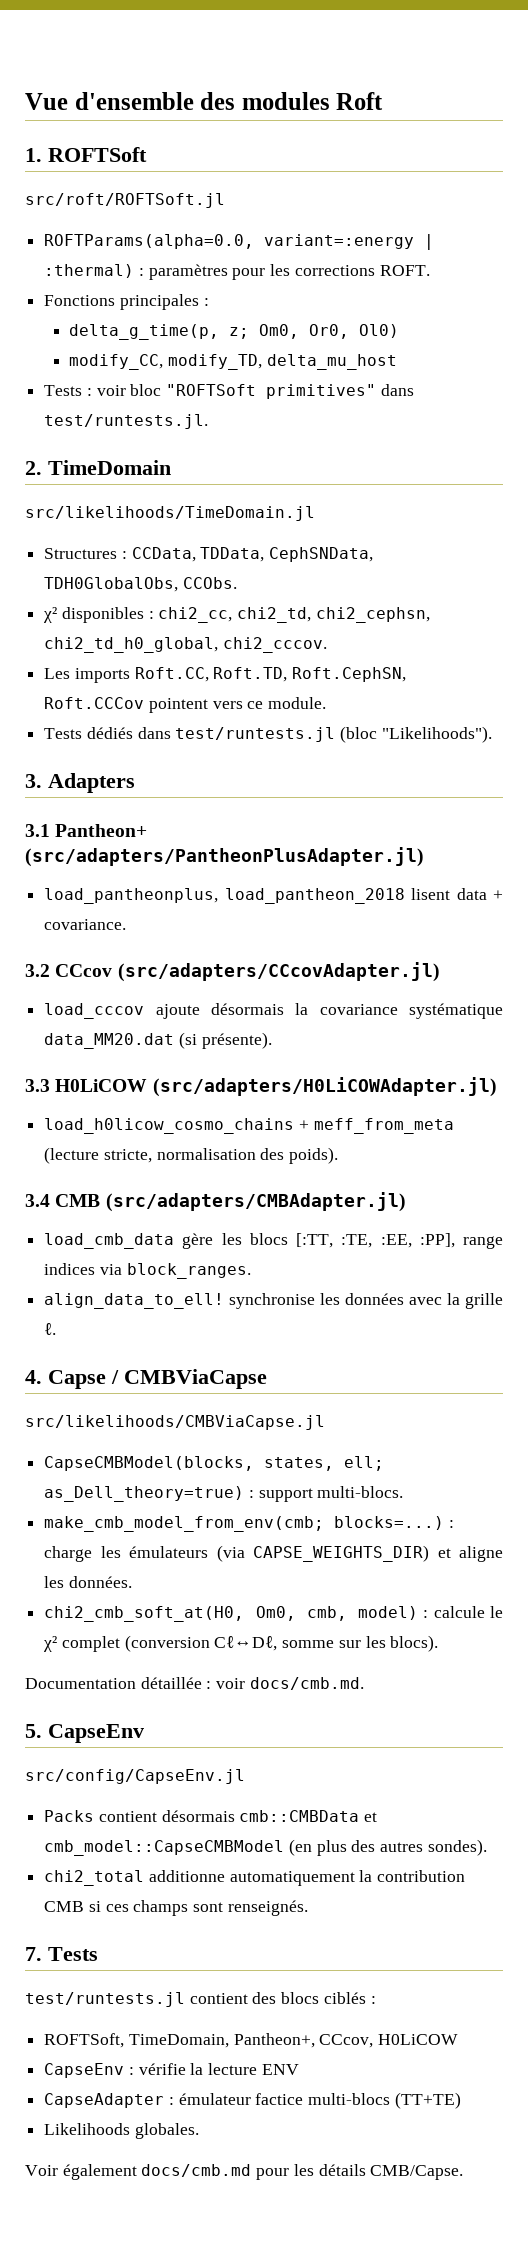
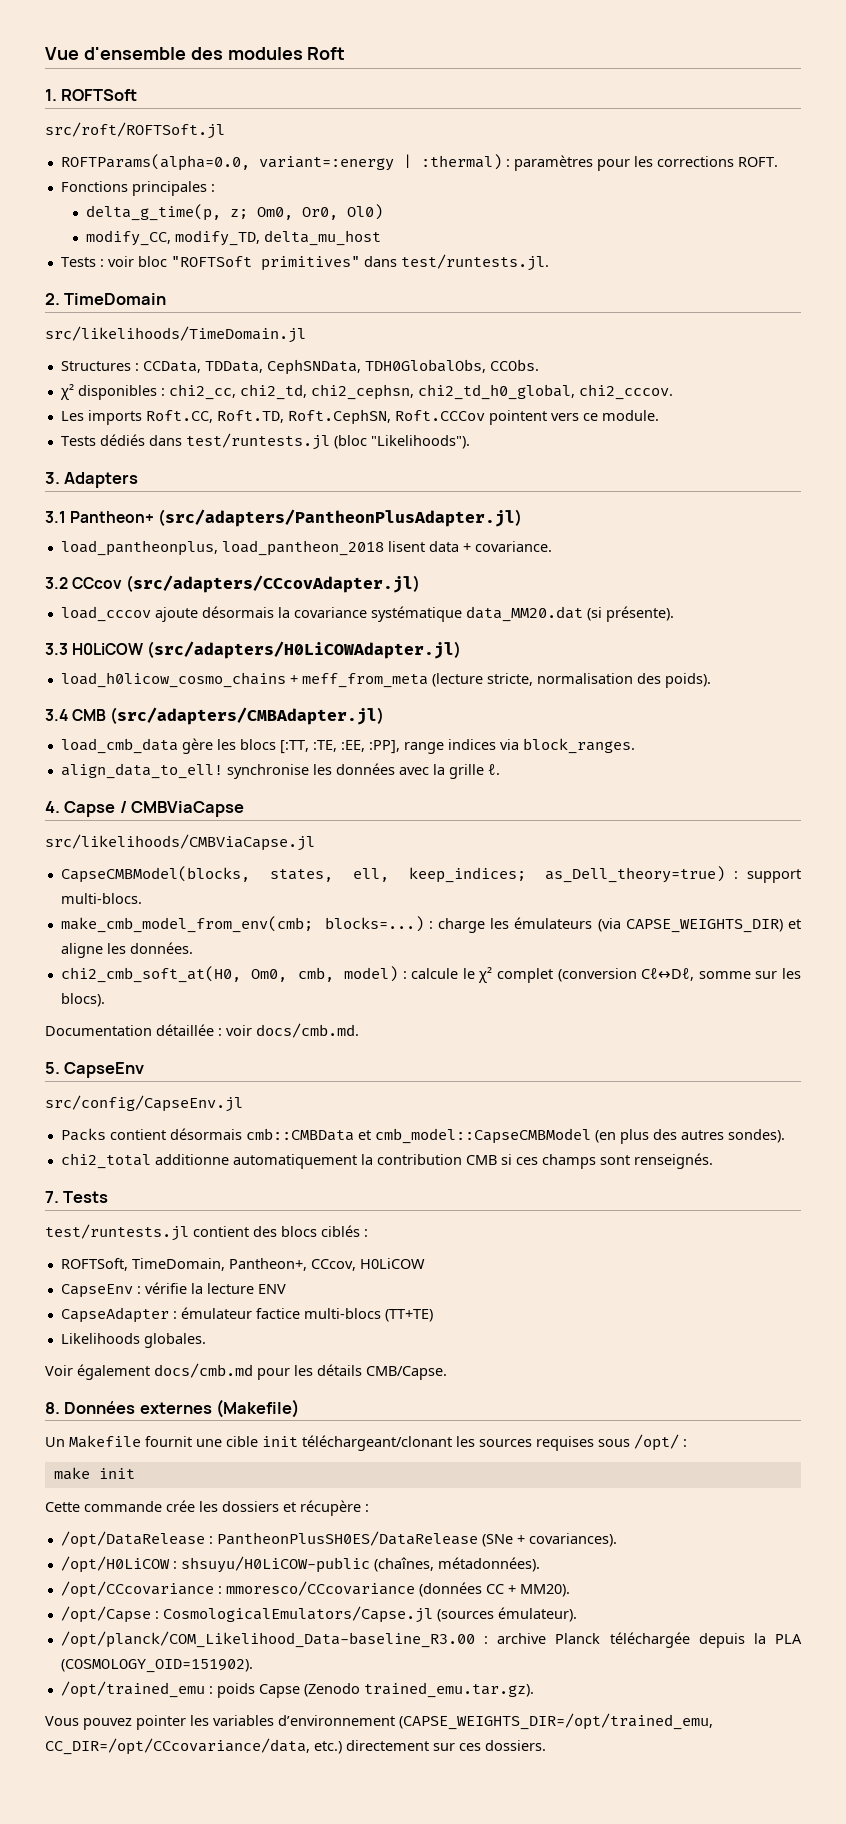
- CapseCMBModel(blocks, states, ell; as_Dell_theory=true) : support multi-blocs.
+ CapseCMBModel(blocks, states, ell, keep_indices; as_Dell_theory=true) : support multi-blocs.
+ 8. Données externes (Makefile)
+ Un Makefile fournit une cible init téléchargeant/clonant les sources requises sous /opt/ :
+ make init
+ Cette commande crée les dossiers et récupère :
+ /opt/DataRelease : PantheonPlusSH0ES/DataRelease (SNe + covariances).
+ /opt/H0LiCOW : shsuyu/H0LiCOW-public (chaînes, métadonnées).
+ /opt/CCcovariance : mmoresco/CCcovariance (données CC + MM20).
+ /opt/Capse : CosmologicalEmulators/Capse.jl (sources émulateur).
+ /opt/planck/COM_Likelihood_Data-baseline_R3.00 : archive Planck téléchargée depuis la PLA (COSMOLOGY_OID=151902).
+ /opt/trained_emu : poids Capse (Zenodo trained_emu.tar.gz).
+ Vous pouvez pointer les variables d’environnement (CAPSE_WEIGHTS_DIR=/opt/trained_emu, CC_DIR=/opt/CCcovariance/data, etc.) directement sur ces dossiers.

